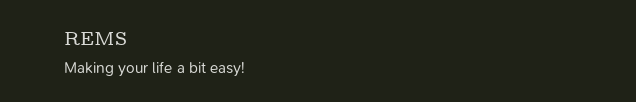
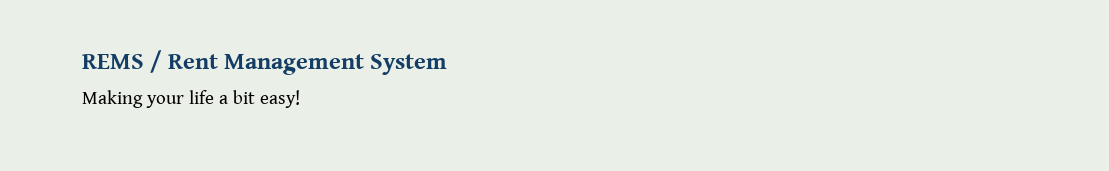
- REMS
+ REMS / Rent Management System

